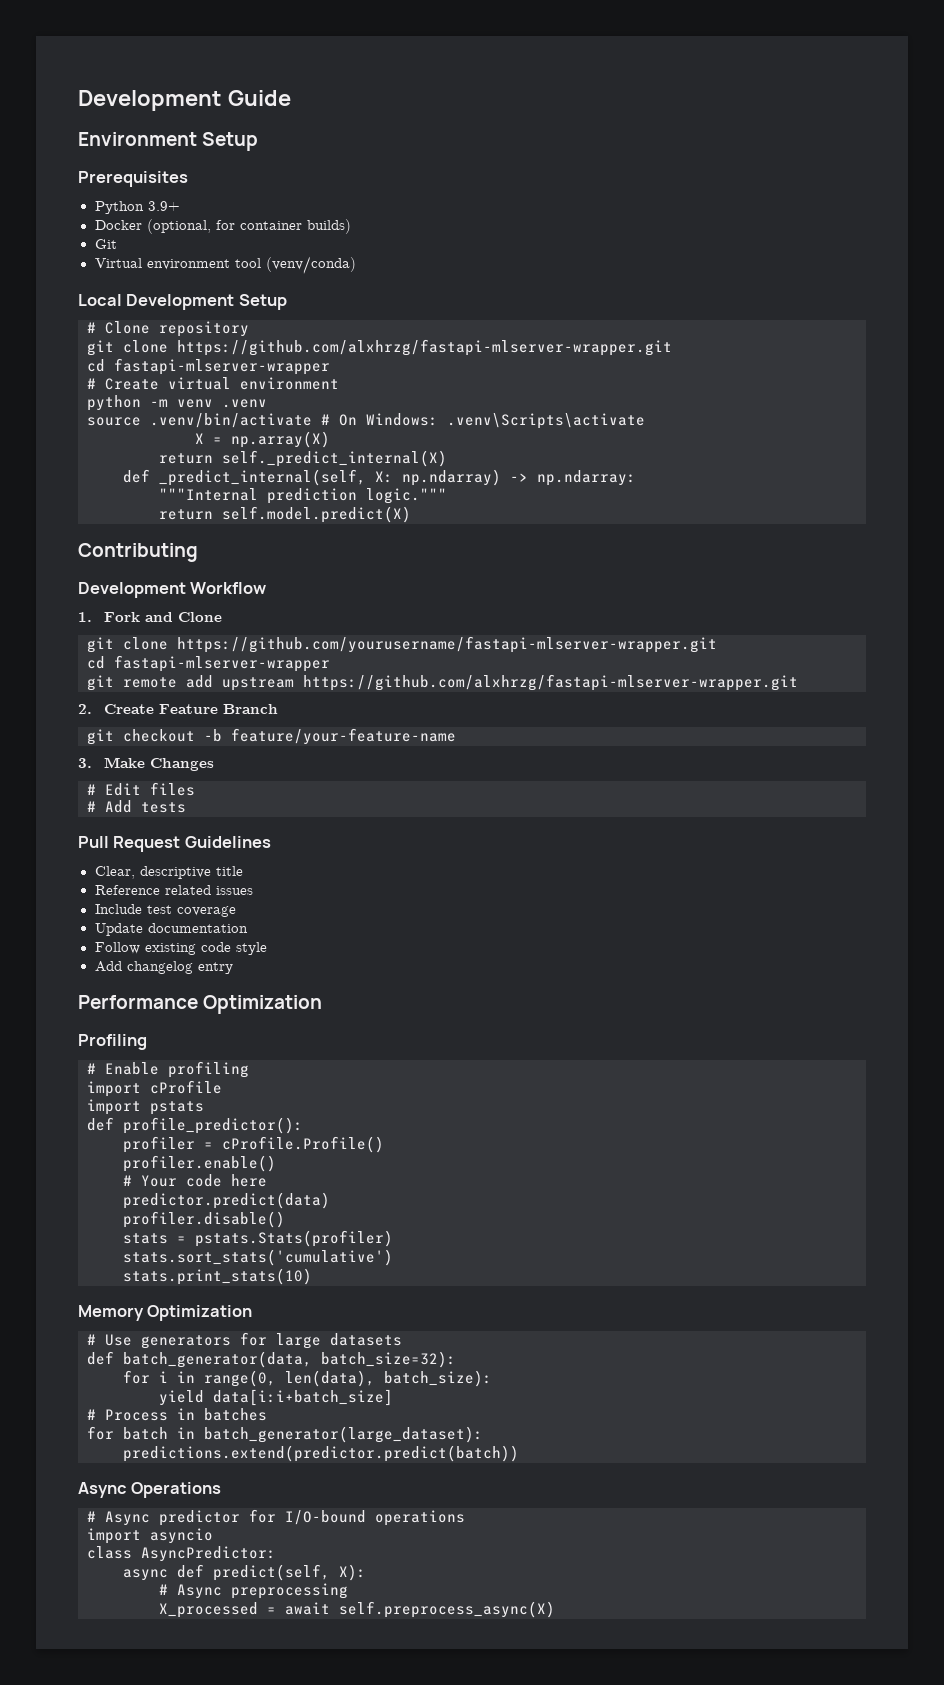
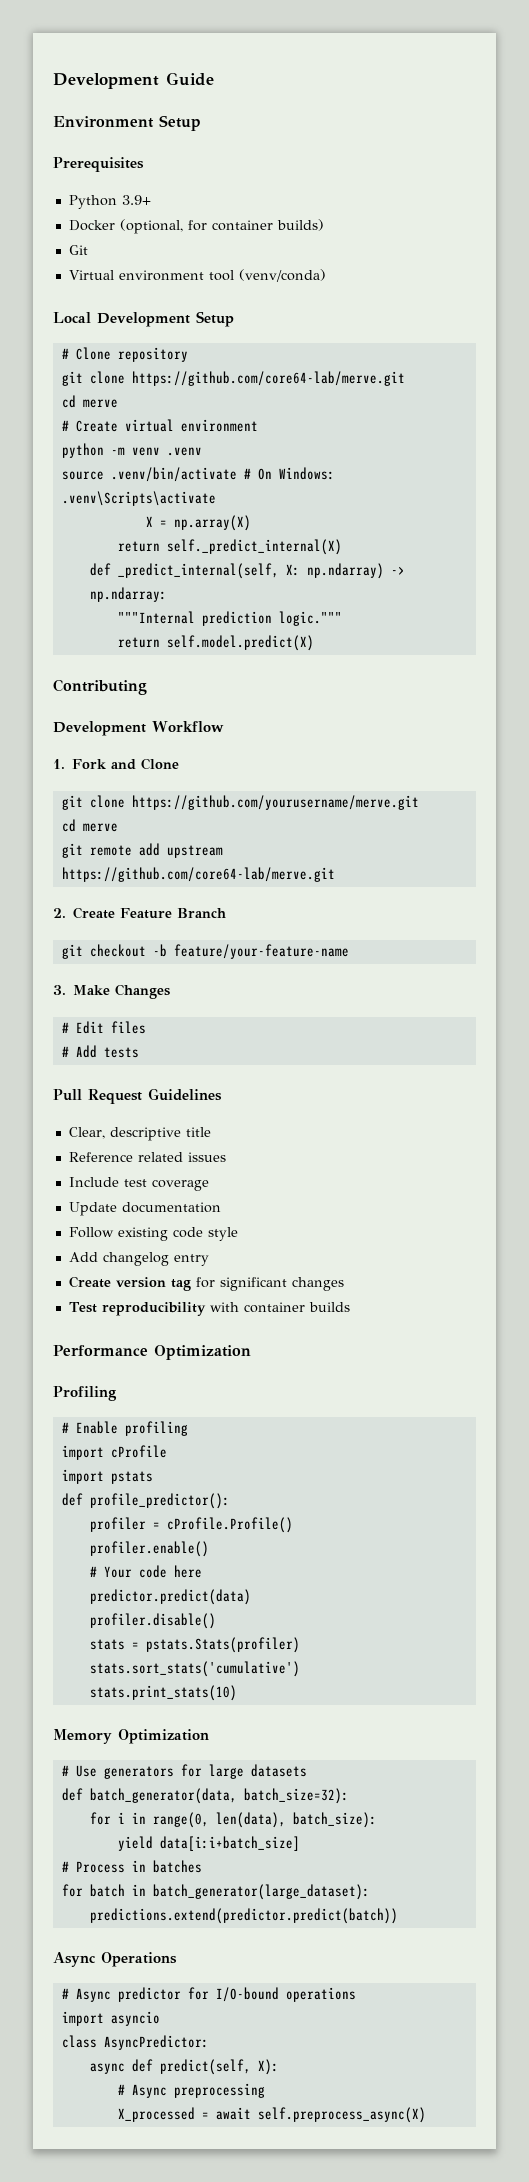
- git clone https://github.com/alxhrzg/fastapi-mlserver-wrapper.git
- cd fastapi-mlserver-wrapper
+ git clone https://github.com/core64-lab/merve.git
+ cd merve
- git clone https://github.com/yourusername/fastapi-mlserver-wrapper.git
- cd fastapi-mlserver-wrapper
+ git clone https://github.com/yourusername/merve.git
+ cd merve
- git remote add upstream https://github.com/alxhrzg/fastapi-mlserver-wrapper.git
+ git remote add upstream https://github.com/core64-lab/merve.git
+ Create version tag for significant changes
+ Test reproducibility with container builds

